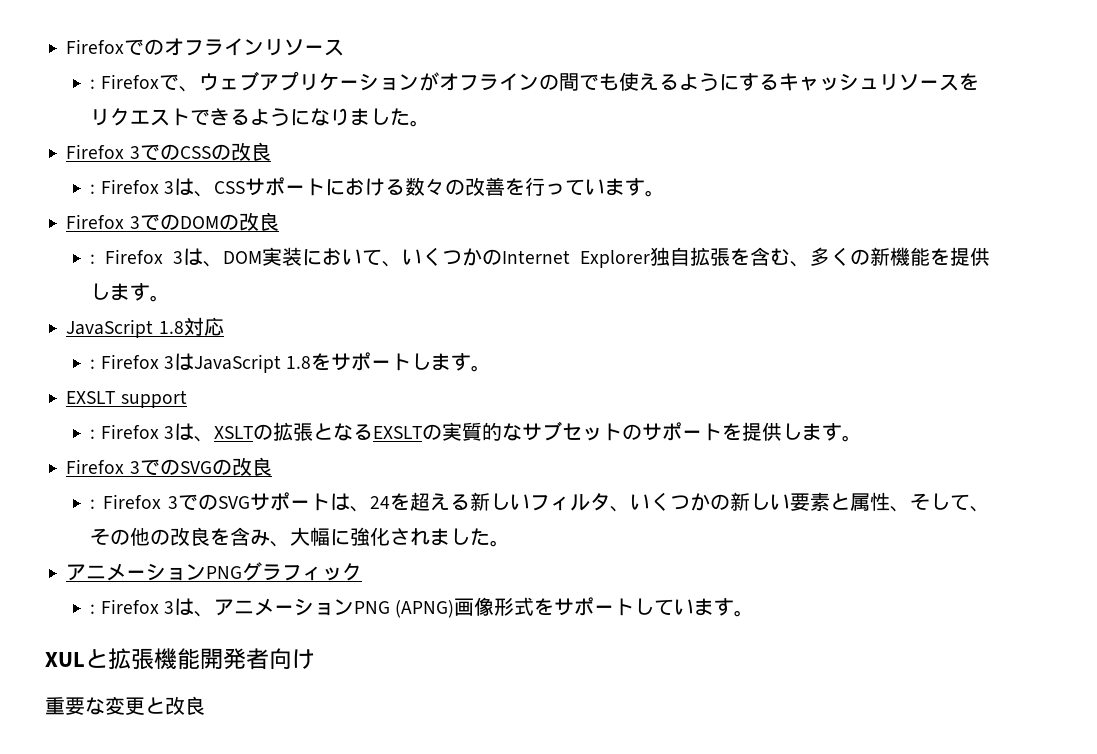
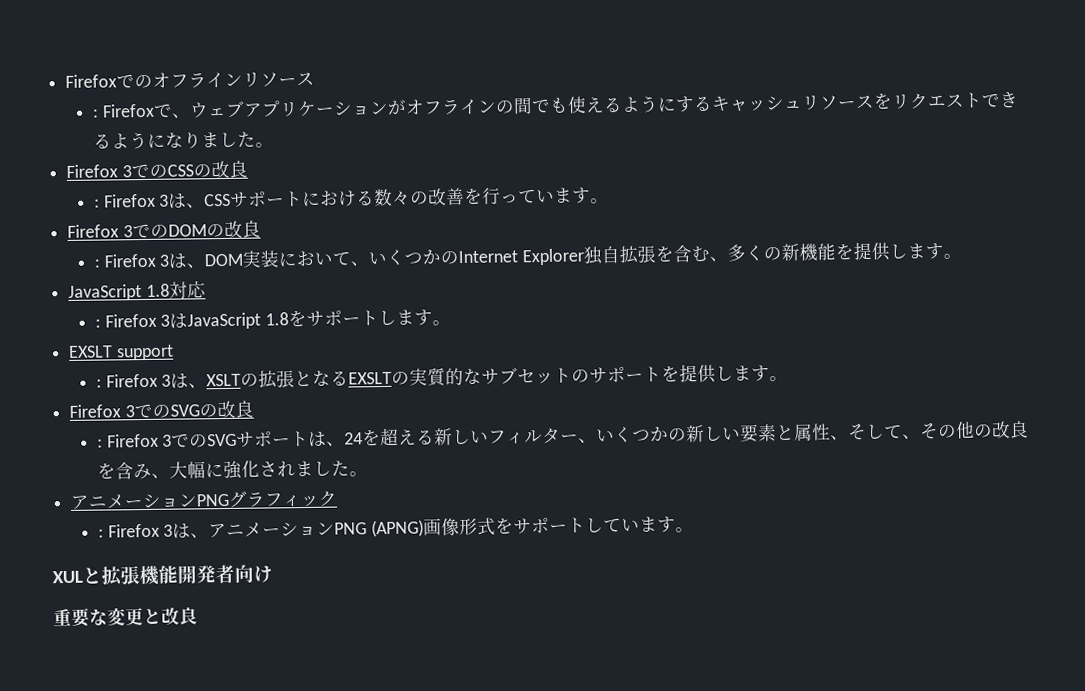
- : Firefox 3でのSVGサポートは、24を超える新しいフィルタ、いくつかの新しい要素と属性、そして、その他の改良を含み、大幅に強化されました。
+ : Firefox 3でのSVGサポートは、24を超える新しいフィルター、いくつかの新しい要素と属性、そして、その他の改良を含み、大幅に強化されました。

